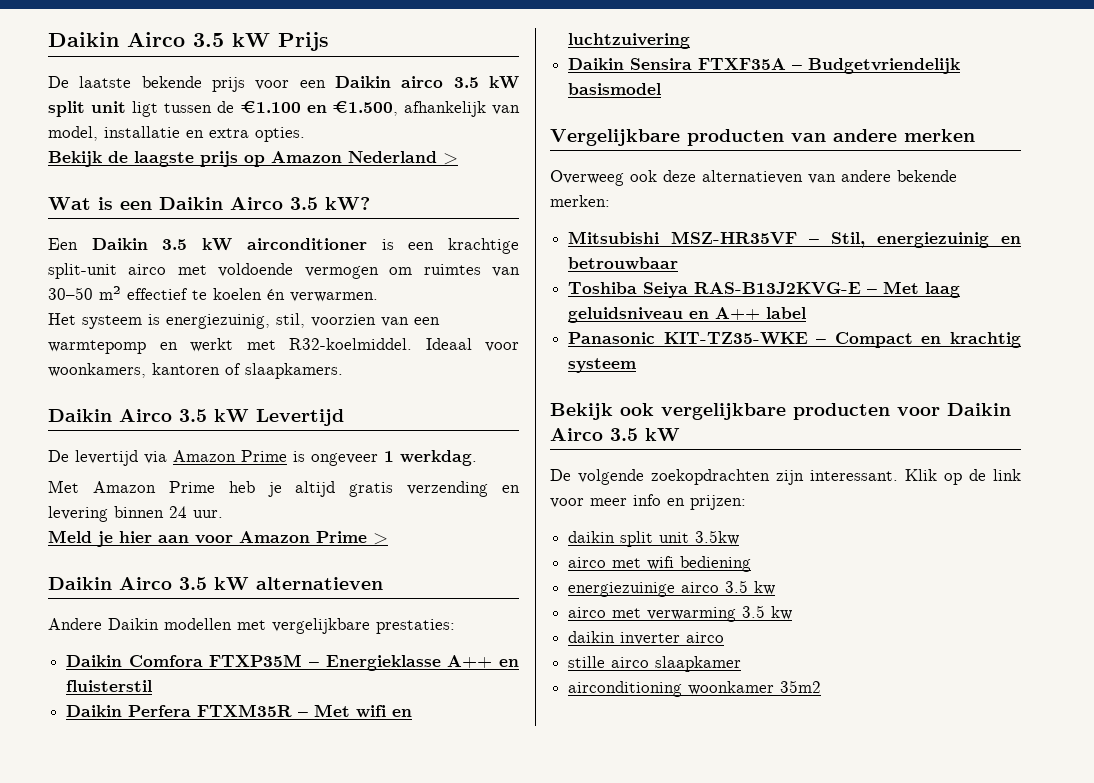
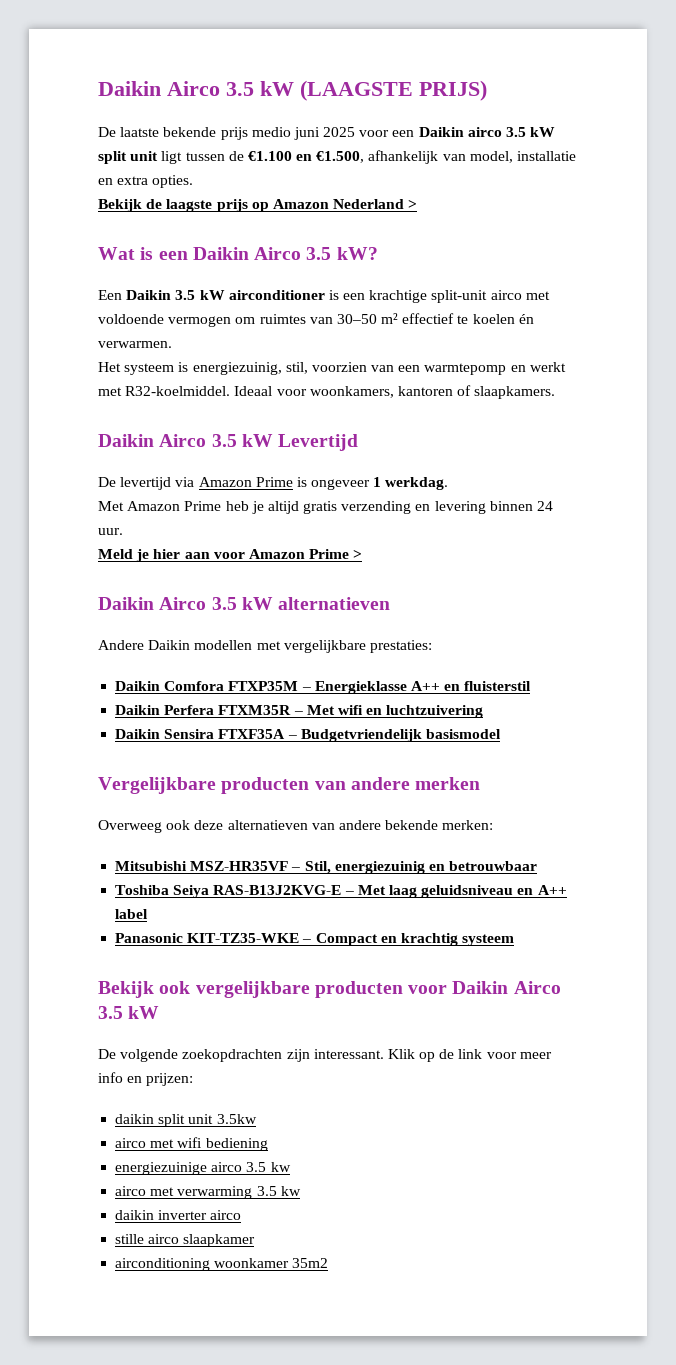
- Daikin Airco 3.5 kW Prijs
+ Daikin Airco 3.5 kW (LAAGSTE PRIJS)
- De laatste bekende prijs voor een Daikin airco 3.5 kW split unit ligt tussen de €1.100 en €1.500, afhankelijk van model, installatie en extra opties.
+ De laatste bekende prijs medio juni 2025 voor een Daikin airco 3.5 kW split unit ligt tussen de €1.100 en €1.500, afhankelijk van model, installatie en extra opties.

